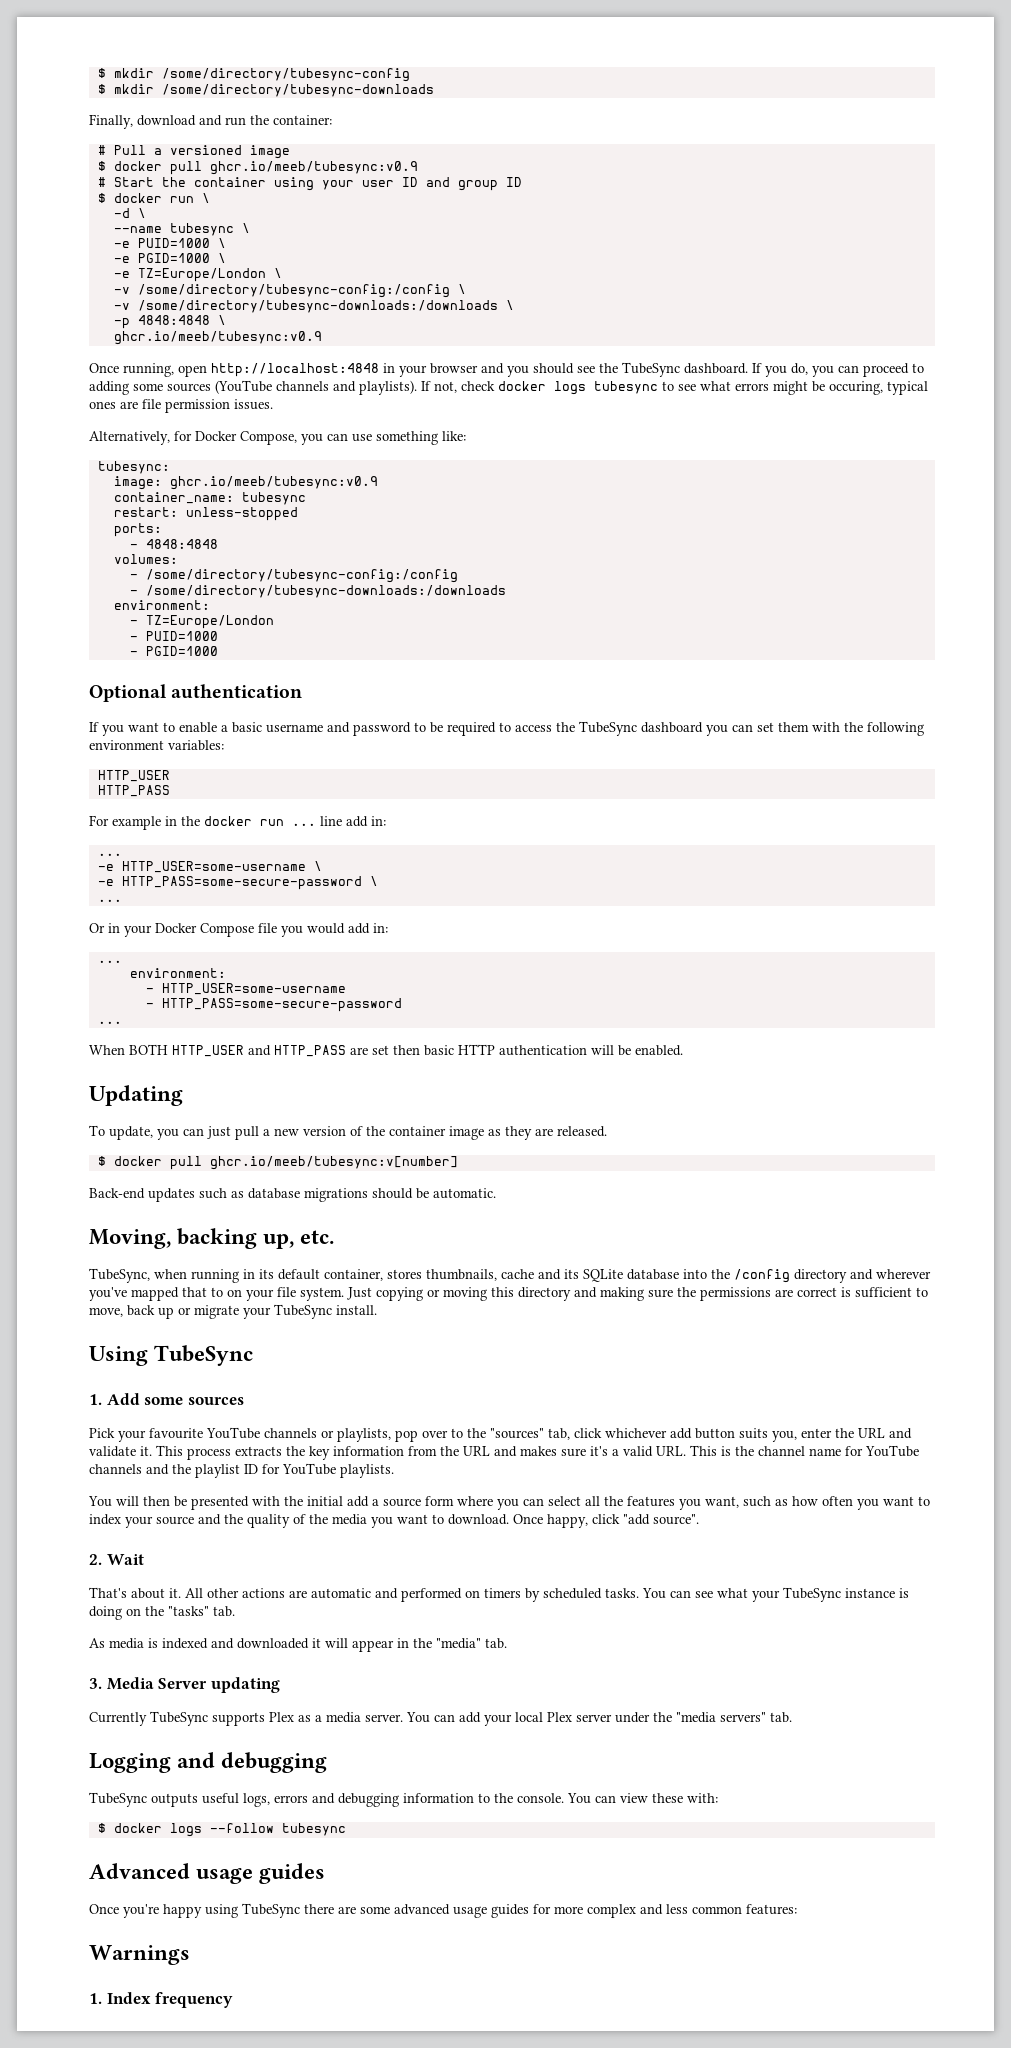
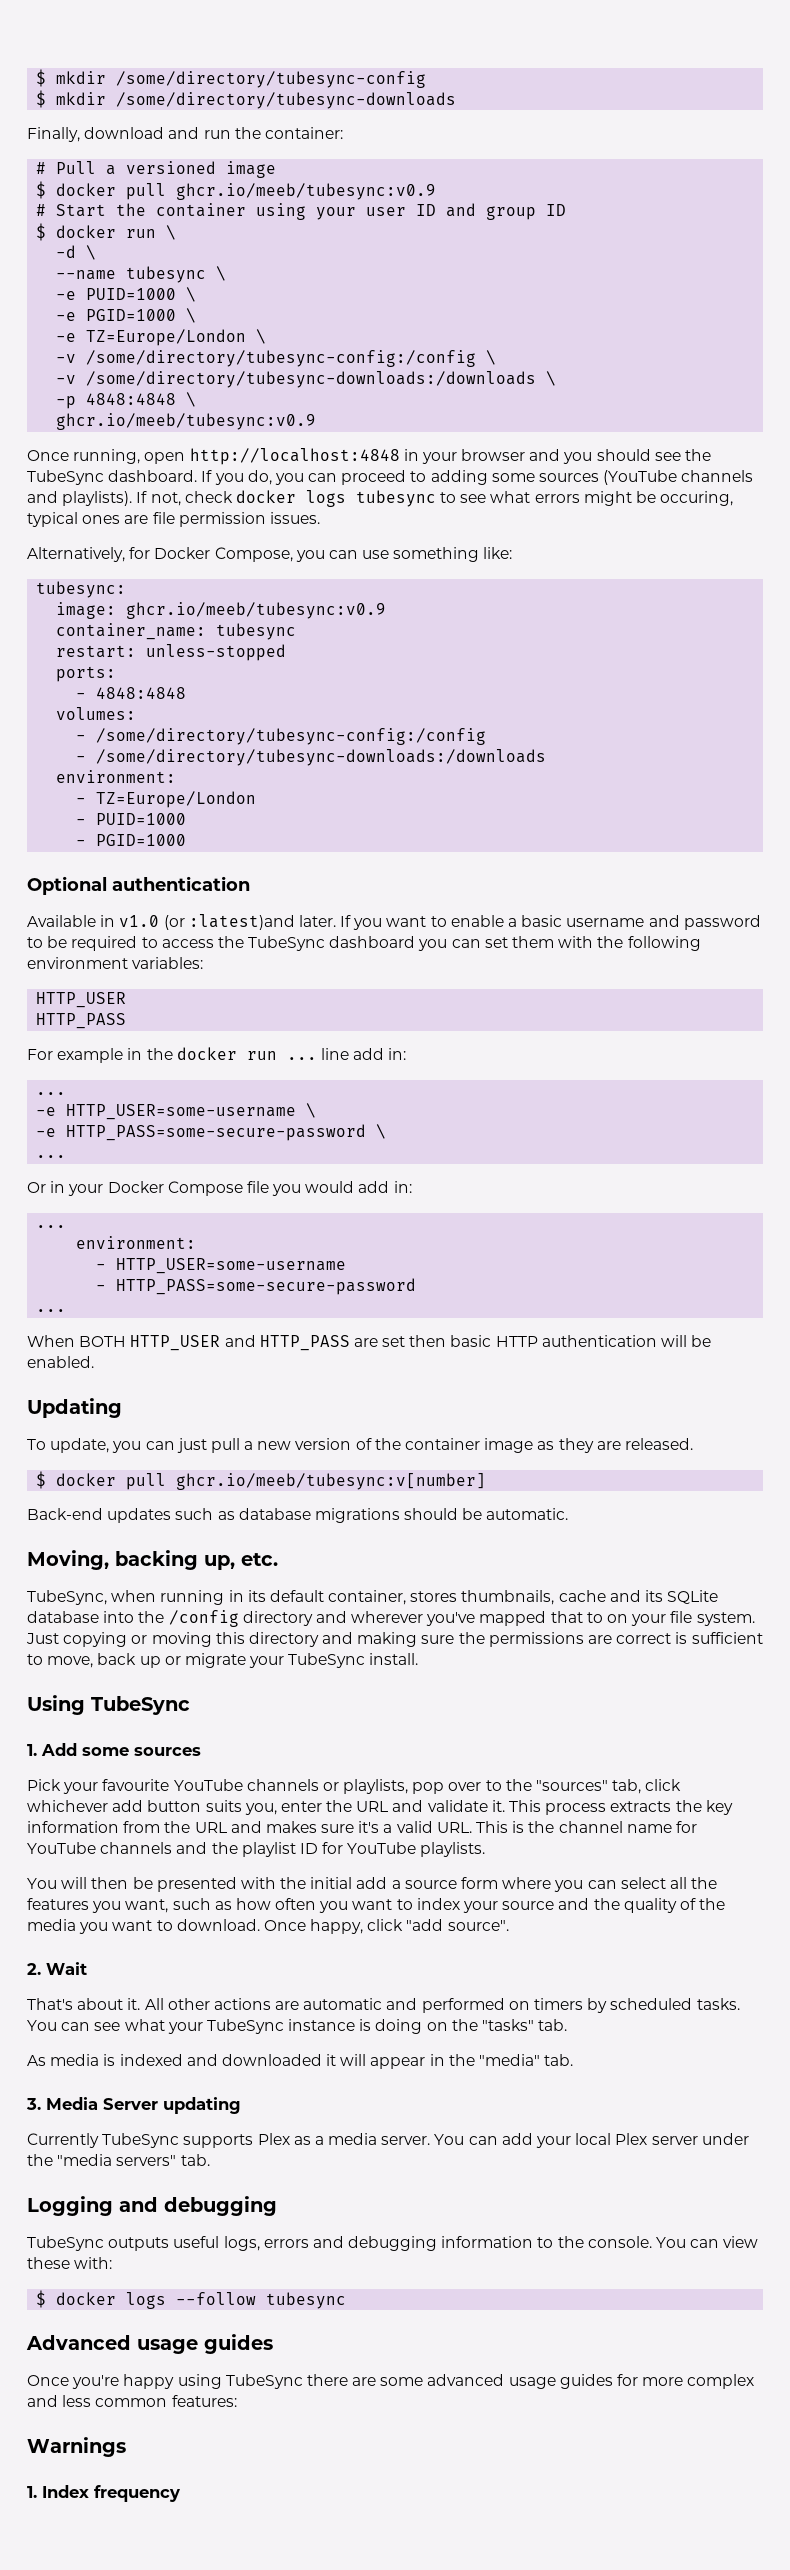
+ Available in v1.0 (or :latest)and later.

